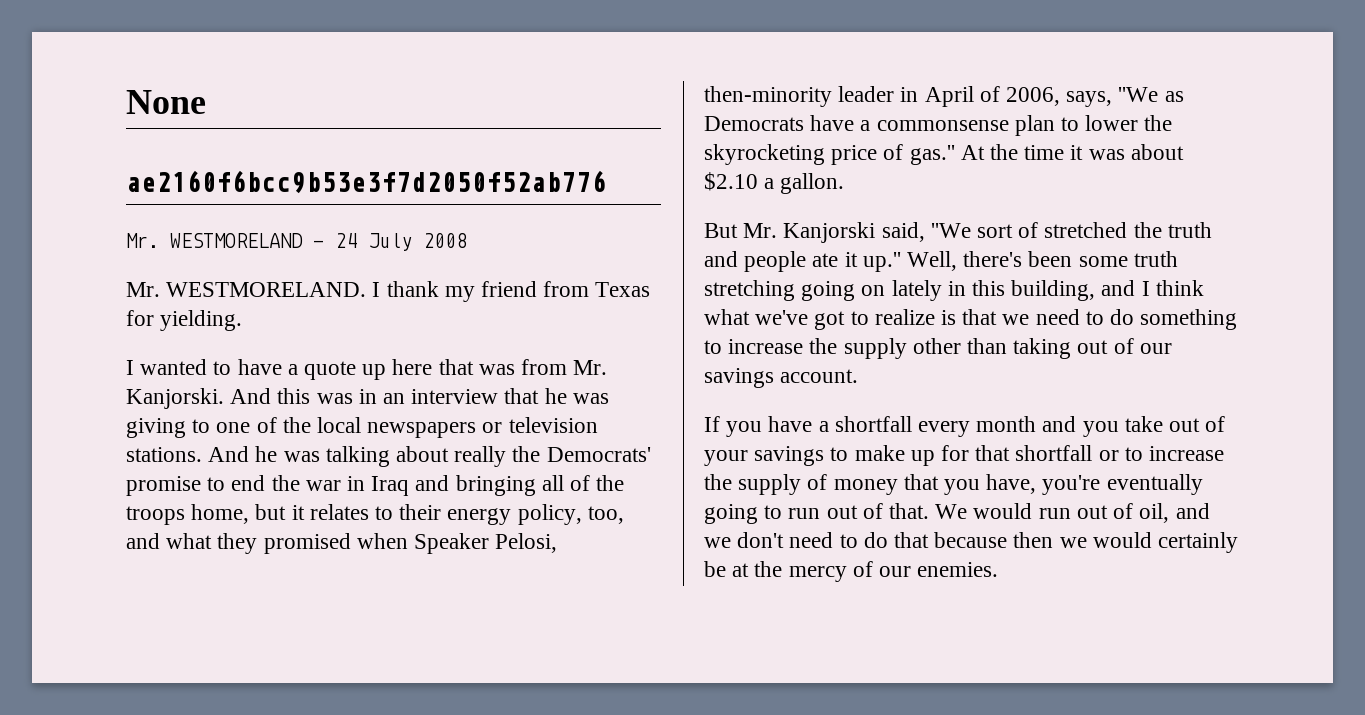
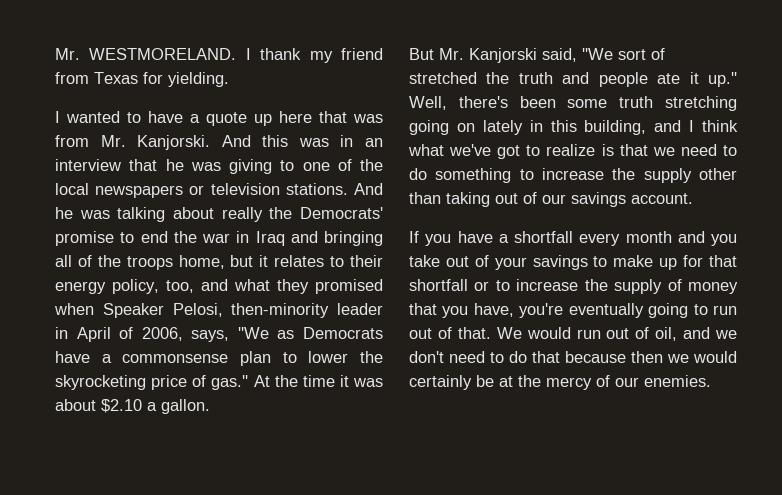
- None
- ae2160f6bcc9b53e3f7d2050f52ab776
- Mr. WESTMORELAND — 24 July 2008

